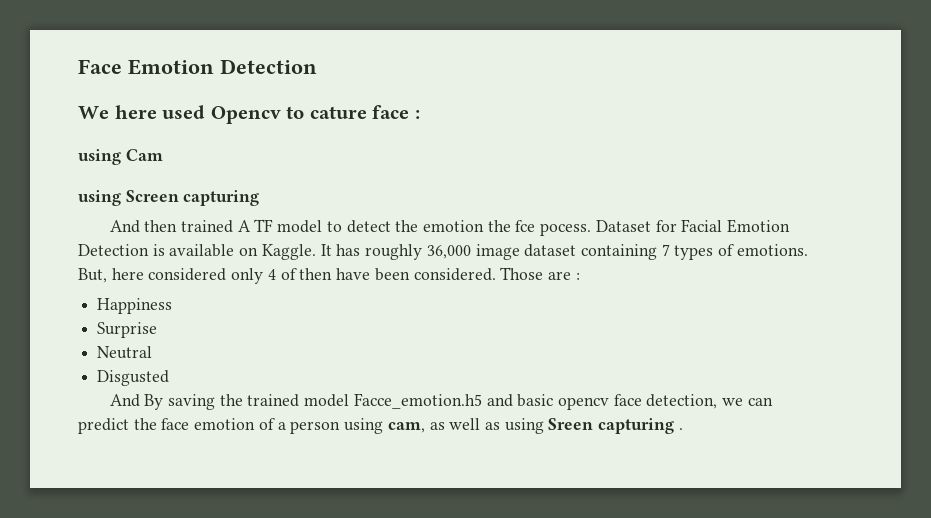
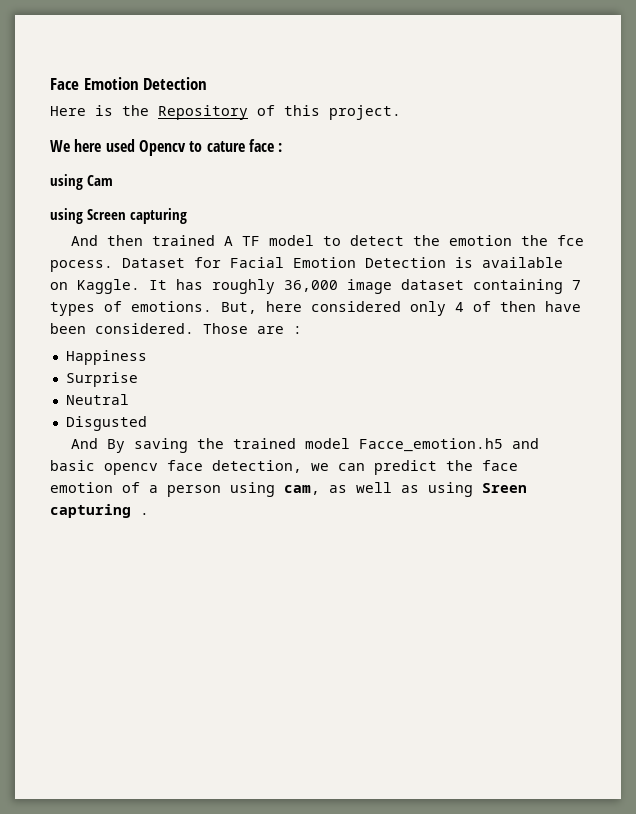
+ Here is the Repository of this project.

